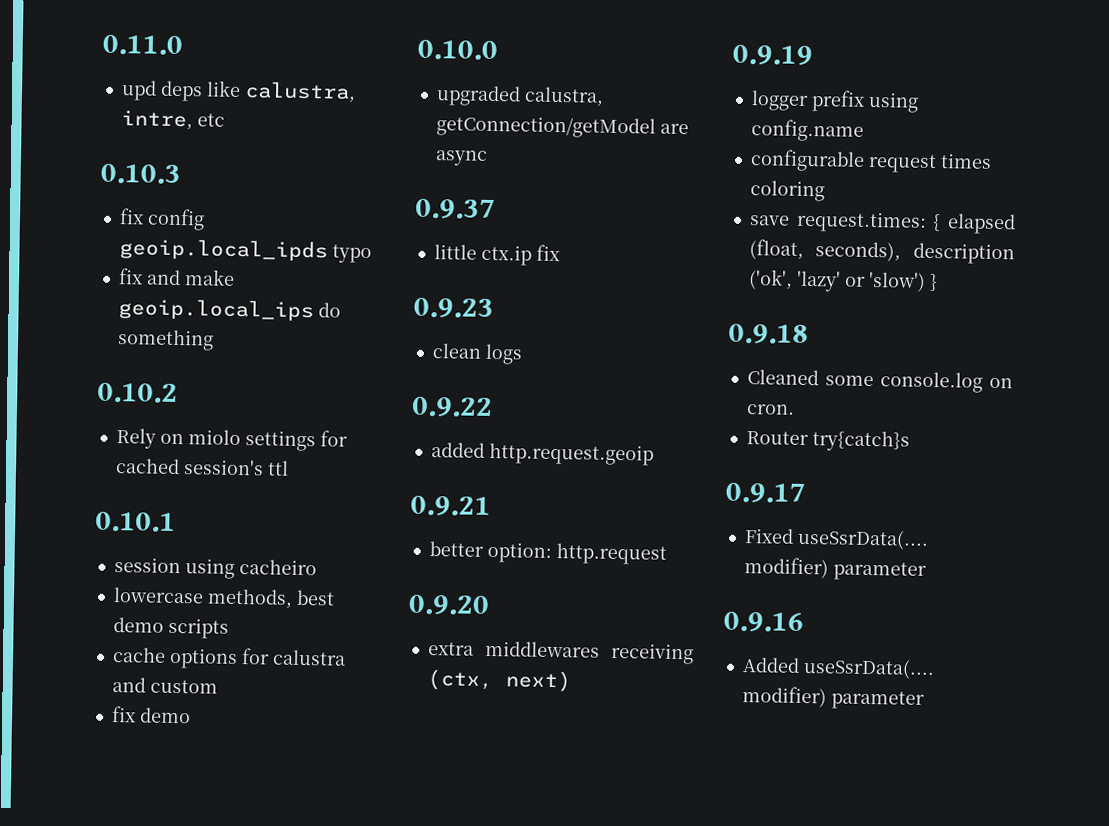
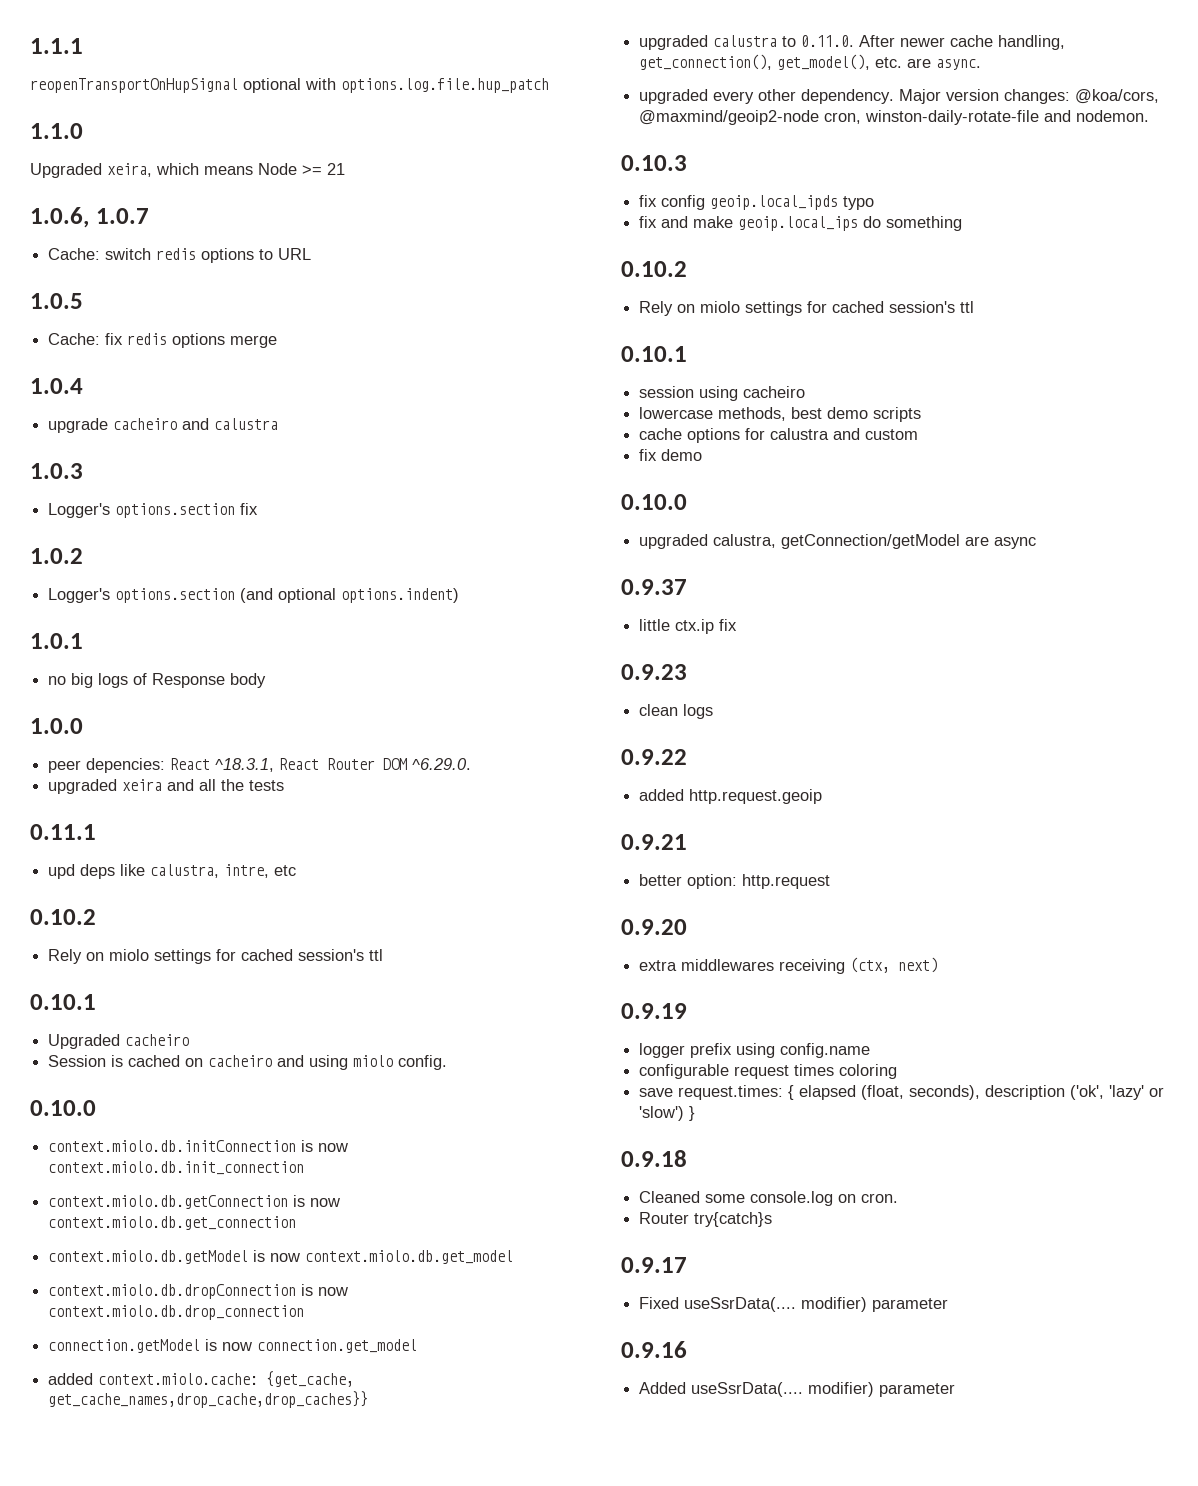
- 0.11.0
+ 1.1.1
+ reopenTransportOnHupSignal optional with options.log.file.hup_patch
+ 1.1.0
+ Upgraded xeira, which means Node >= 21
+ 1.0.6, 1.0.7
+ Cache: switch redis options to URL
+ 1.0.5
+ Cache: fix redis options merge
+ 1.0.4
+ upgrade cacheiro and calustra
+ 1.0.3
+ Logger's options.section fix
+ 1.0.2
+ Logger's options.section (and optional options.indent)
+ 1.0.1
+ no big logs of Response body
+ 1.0.0
+ peer depencies: React ^18.3.1, React Router DOM ^6.29.0.
+ upgraded xeira and all the tests
+ 0.11.1
  upd deps like calustra, intre, etc
+ 0.10.2
+ Rely on miolo settings for cached session's ttl
+ 0.10.1
+ Upgraded cacheiro
+ Session is cached on cacheiro and using miolo config.
+ 0.10.0
+ context.miolo.db.initConnection is now context.miolo.db.init_connection
+ context.miolo.db.getConnection is now context.miolo.db.get_connection
+ context.miolo.db.getModel is now context.miolo.db.get_model
+ context.miolo.db.dropConnection is now context.miolo.db.drop_connection
+ connection.getModel is now connection.get_model
+ added context.miolo.cache: {get_cache, get_cache_names,drop_cache,drop_caches}}
+ upgraded calustra to 0.11.0. After newer cache handling, get_connection(), get_model(), etc. are async.
+ upgraded every other dependency. Major version changes: @koa/cors, @maxmind/geoip2-node cron, winston-daily-rotate-file and nodemon.

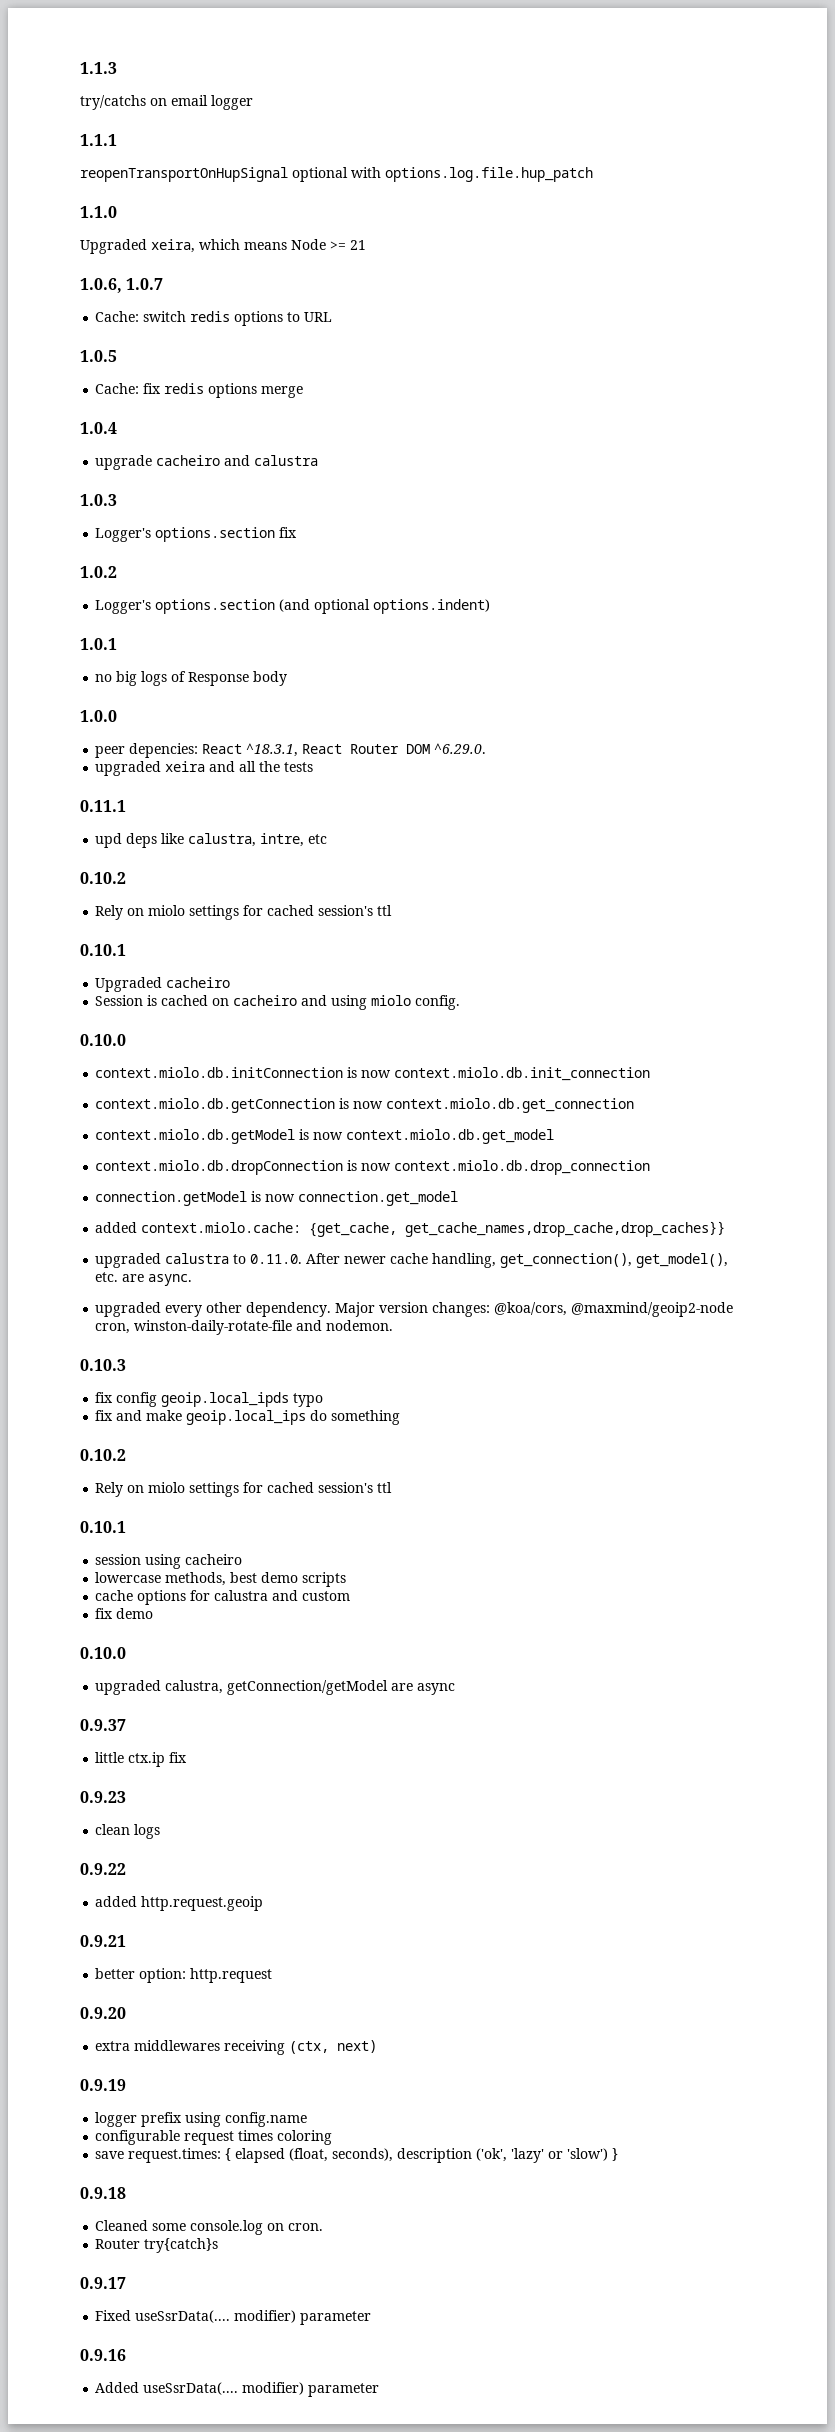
+ 1.1.3
+ try/catchs on email logger

